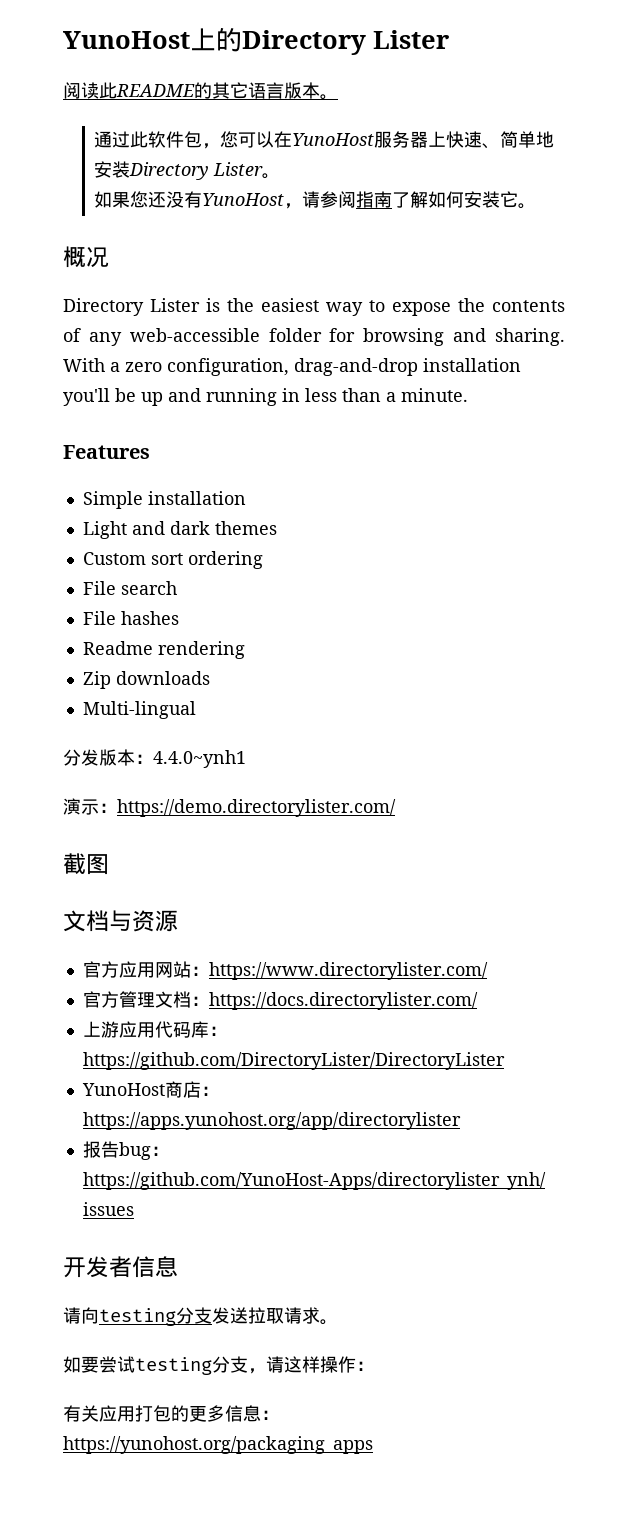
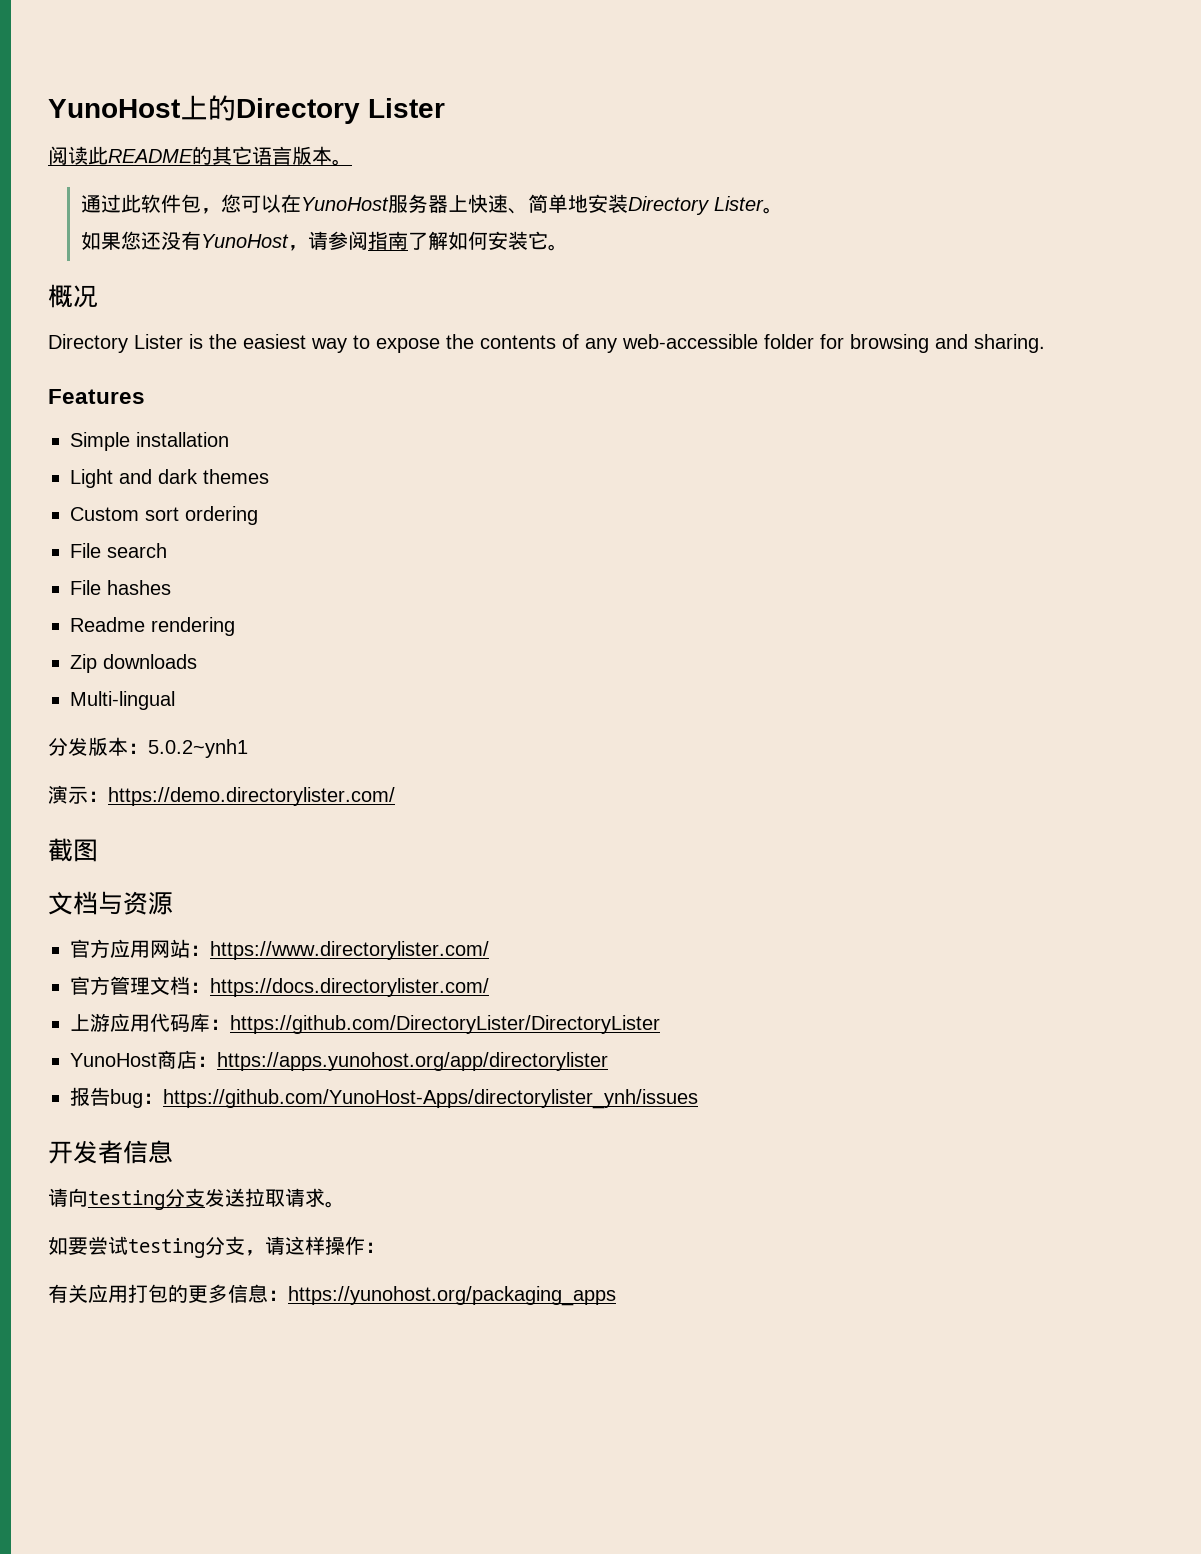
- With a zero configuration, drag-and-drop installation you'll be up and running in less than a minute.
- 分发版本：4.4.0~ynh1
+ 分发版本：5.0.2~ynh1

